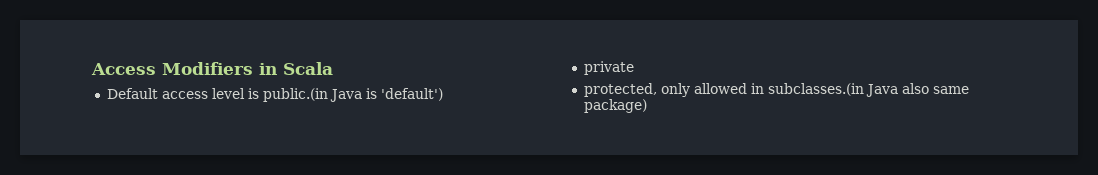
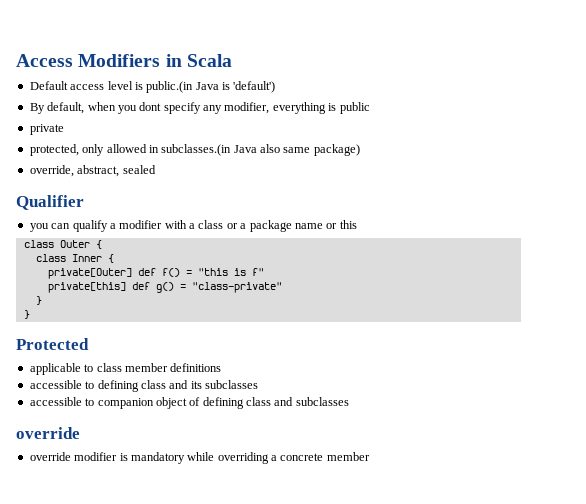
+ By default, when you dont specify any modifier, everything is public
+ override, abstract, sealed
+ Qualifier
+ you can qualify a modifier with a class or a package name or this
+ class Outer {
+ class Inner {
+ private[Outer] def f() = "this is f"
+ private[this] def g() = "class-private"
+ }
+ }
+ Protected
+ applicable to class member definitions
+ accessible to defining class and its subclasses
+ accessible to companion object of defining class and subclasses
+ override
+ override modifier is mandatory while overriding a concrete member

